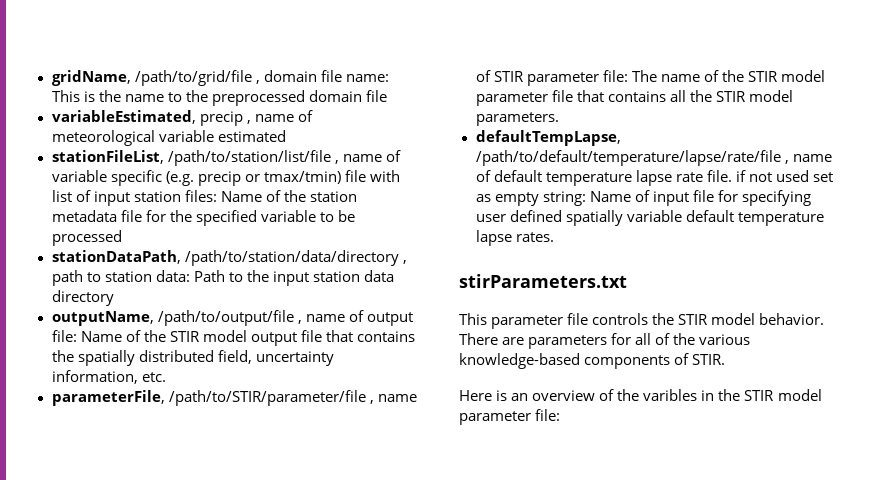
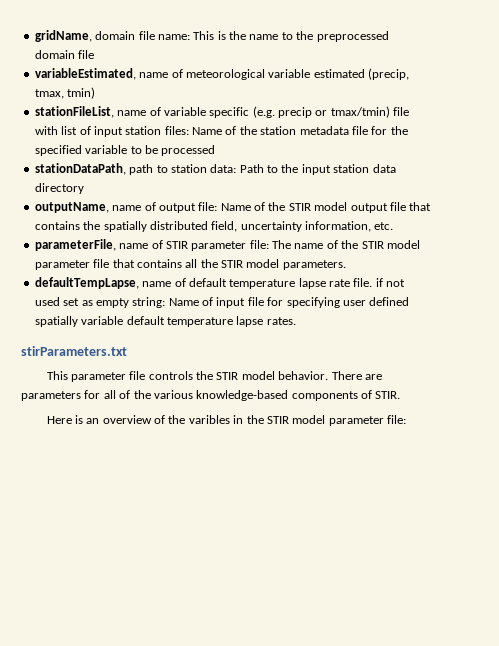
- gridName, /path/to/grid/file , domain file name: This is the name to the preprocessed domain file
+ gridName, domain file name: This is the name to the preprocessed domain file
- variableEstimated, precip , name of meteorological variable estimated
+ variableEstimated, name of meteorological variable estimated (precip, tmax, tmin)
- stationFileList, /path/to/station/list/file , name of variable specific (e.g. precip or tmax/tmin) file with list of input station files: Name of the station metadata file for the specified variable to be processed
+ stationFileList, name of variable specific (e.g. precip or tmax/tmin) file with list of input station files: Name of the station metadata file for the specified variable to be processed
- stationDataPath, /path/to/station/data/directory , path to station data: Path to the input station data directory
+ stationDataPath, path to station data: Path to the input station data directory
- outputName, /path/to/output/file , name of output file: Name of the STIR model output file that contains the spatially distributed field, uncertainty information, etc.
+ outputName, name of output file: Name of the STIR model output file that contains the spatially distributed field, uncertainty information, etc.
- parameterFile, /path/to/STIR/parameter/file , name of STIR parameter file: The name of the STIR model parameter file that contains all the STIR model parameters.
+ parameterFile, name of STIR parameter file: The name of the STIR model parameter file that contains all the STIR model parameters.
- defaultTempLapse, /path/to/default/temperature/lapse/rate/file , name of default temperature lapse rate file. if not used set as empty string: Name of input file for specifying user defined spatially variable default temperature lapse rates.
+ defaultTempLapse, name of default temperature lapse rate file. if not used set as empty string: Name of input file for specifying user defined spatially variable default temperature lapse rates.

